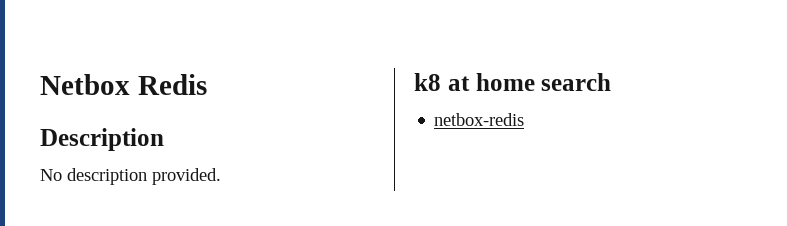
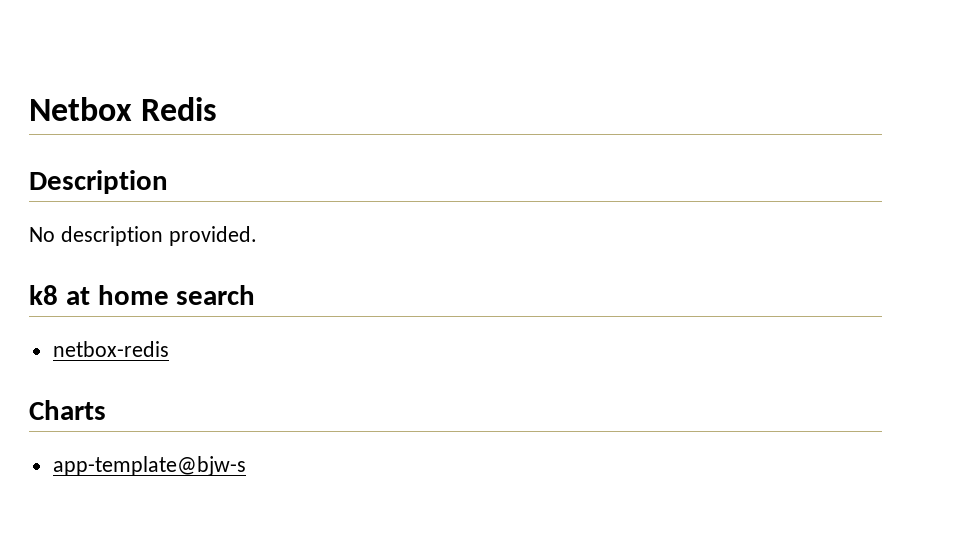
+ Charts
+ app-template@bjw-s

